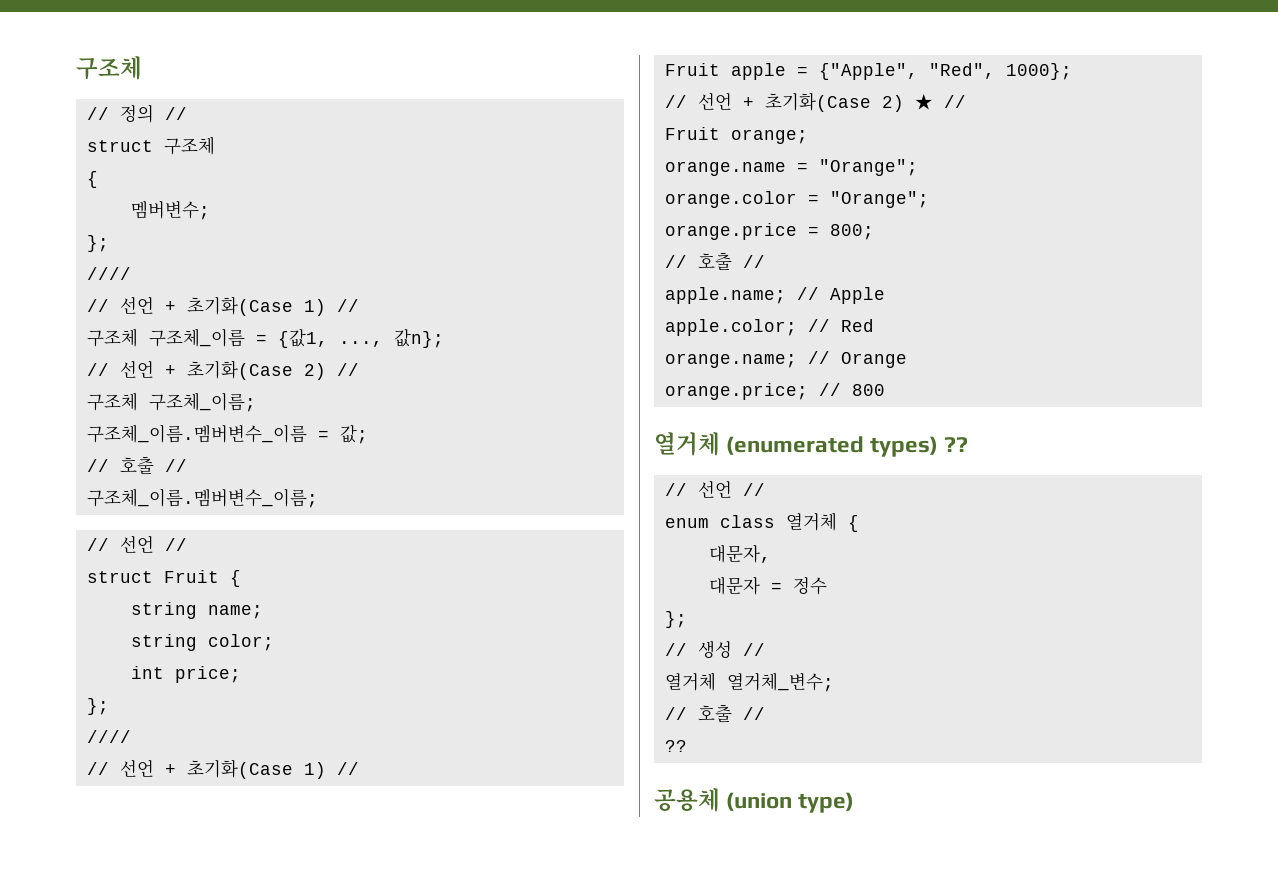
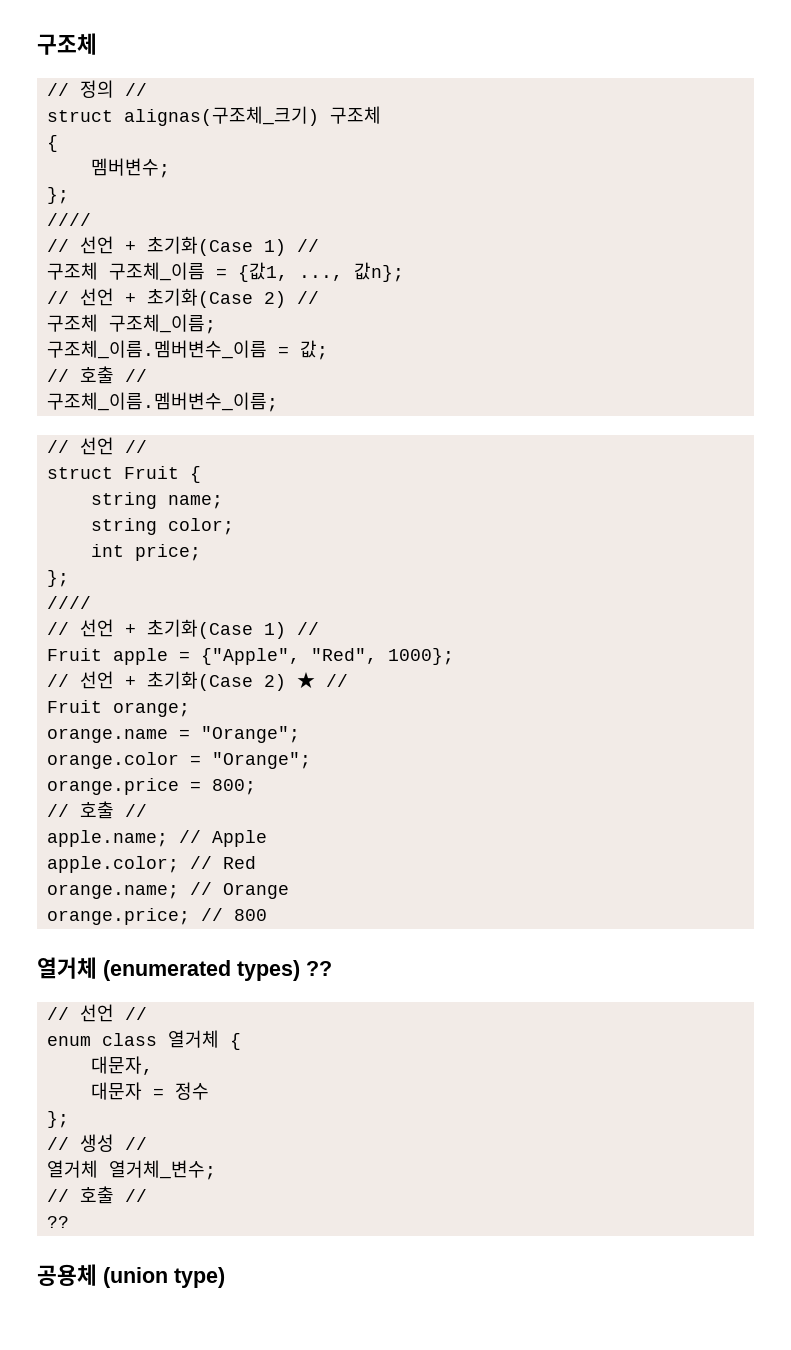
- struct 구조체
+ struct alignas(구조체_크기) 구조체

